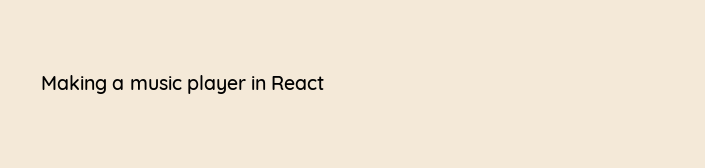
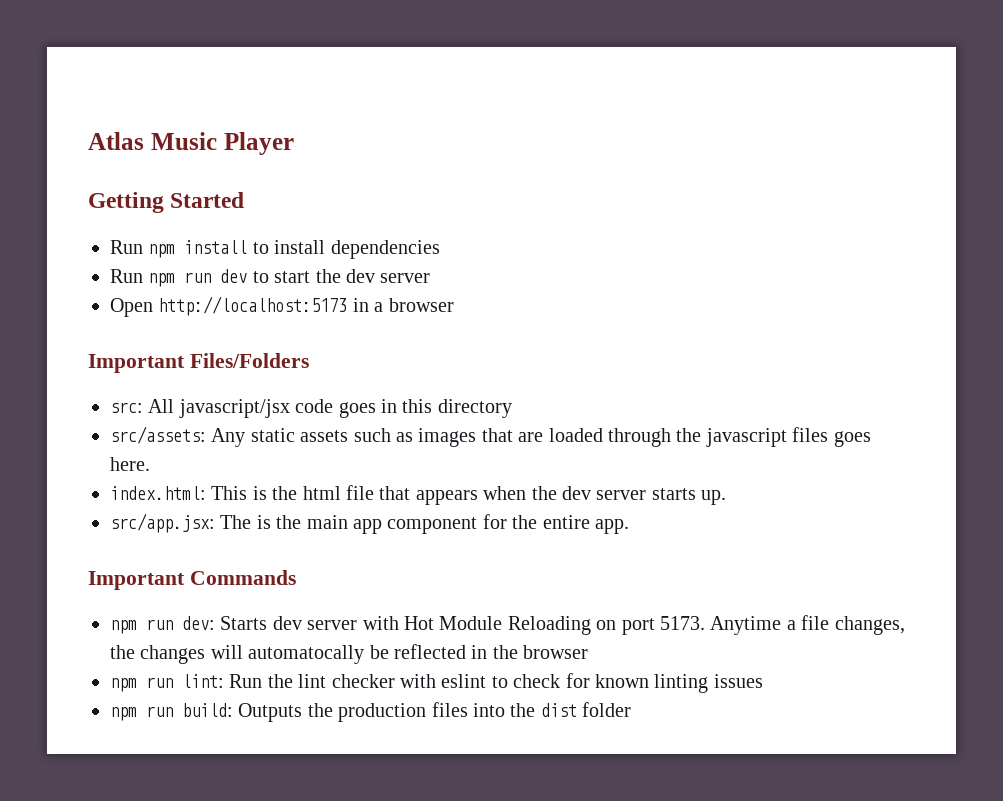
- Making a music player in React
+ Atlas Music Player
+ Getting Started
+ Run npm install to install dependencies
+ Run npm run dev to start the dev server
+ Open http://localhost:5173 in a browser
+ Important Files/Folders
+ src: All javascript/jsx code goes in this directory
+ src/assets: Any static assets such as images that are loaded through the javascript files goes here.
+ index.html: This is the html file that appears when the dev server starts up.
+ src/app.jsx: The is the main app component for the entire app.
+ Important Commands
+ npm run dev: Starts dev server with Hot Module Reloading on port 5173. Anytime a file changes, the changes will automatocally be reflected in the browser
+ npm run lint: Run the lint checker with eslint to check for known linting issues
+ npm run build: Outputs the production files into the dist folder

